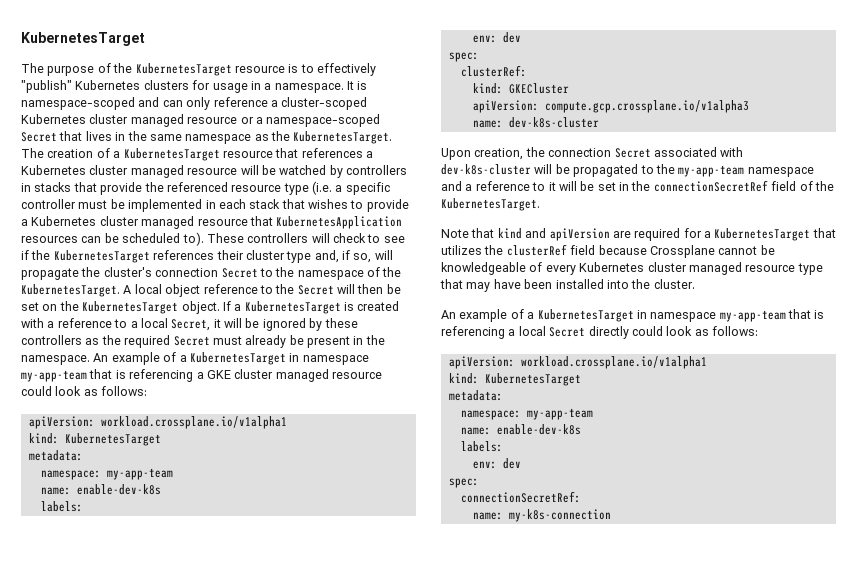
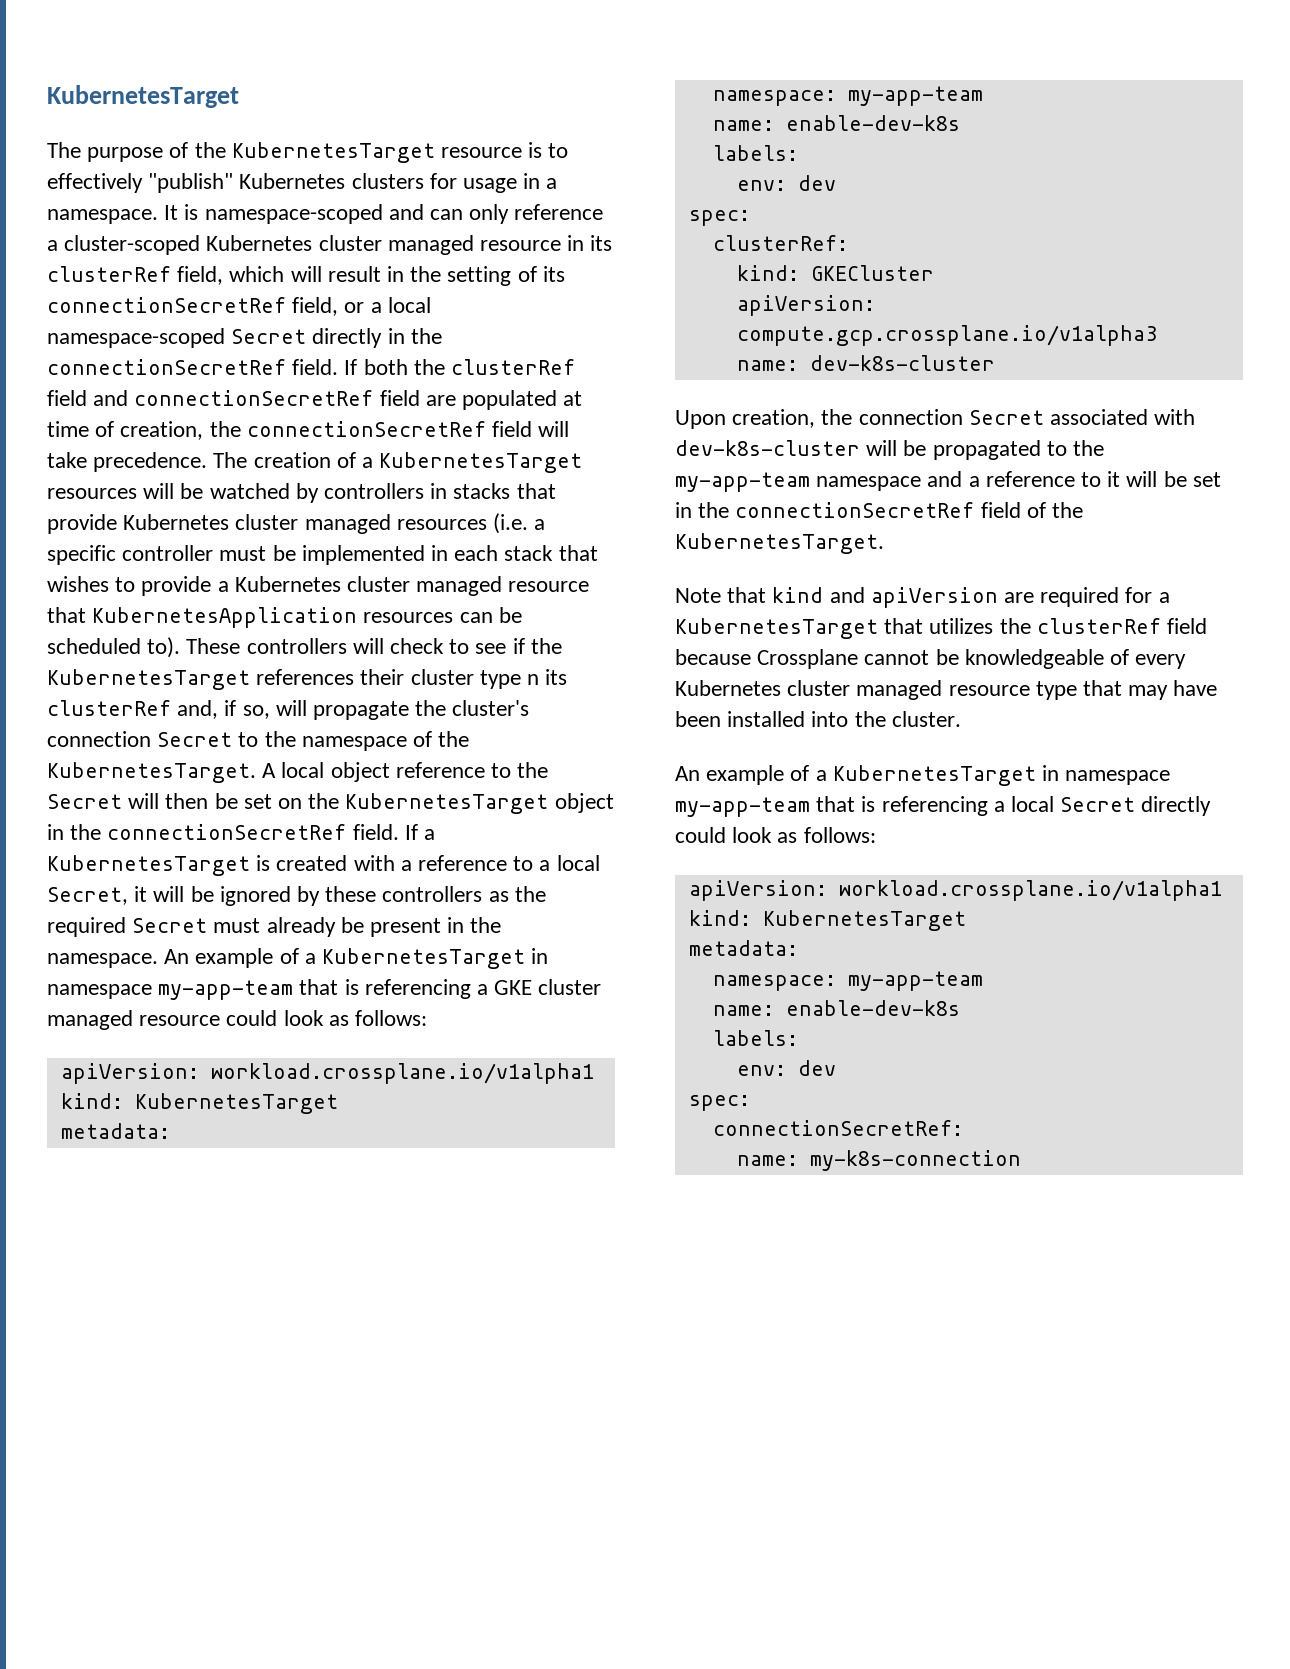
- It is namespace-scoped and can only reference a cluster-scoped Kubernetes cluster managed resource or a namespace-scoped Secret that lives in the same namespace as the KubernetesTarget.
+ It is namespace-scoped and can only reference a cluster-scoped Kubernetes cluster managed resource in its clusterRef field, which will result in the setting of its connectionSecretRef field, or a local namespace-scoped Secret directly in the connectionSecretRef field. If both the clusterRef field and connectionSecretRef field are populated at time of creation, the connectionSecretRef field will take precedence.
- The creation of a KubernetesTarget resource that references a Kubernetes cluster managed resource will be watched by controllers in stacks that provide the referenced resource type (i.e. a specific controller must be implemented in each stack that wishes to provide a Kubernetes cluster managed resource that KubernetesApplication resources can be scheduled to).
+ The creation of a KubernetesTarget resources will be watched by controllers in stacks that provide Kubernetes cluster managed resources (i.e. a specific controller must be implemented in each stack that wishes to provide a Kubernetes cluster managed resource that KubernetesApplication resources can be scheduled to).
- These controllers will check to see if the KubernetesTarget references their cluster type and, if so, will propagate the cluster's connection Secret to the namespace of the KubernetesTarget.
+ These controllers will check to see if the KubernetesTarget references their cluster type n its clusterRef and, if so, will propagate the cluster's connection Secret to the namespace of the KubernetesTarget.
- A local object reference to the Secret will then be set on the KubernetesTarget object.
+ A local object reference to the Secret will then be set on the KubernetesTarget object in the connectionSecretRef field.

